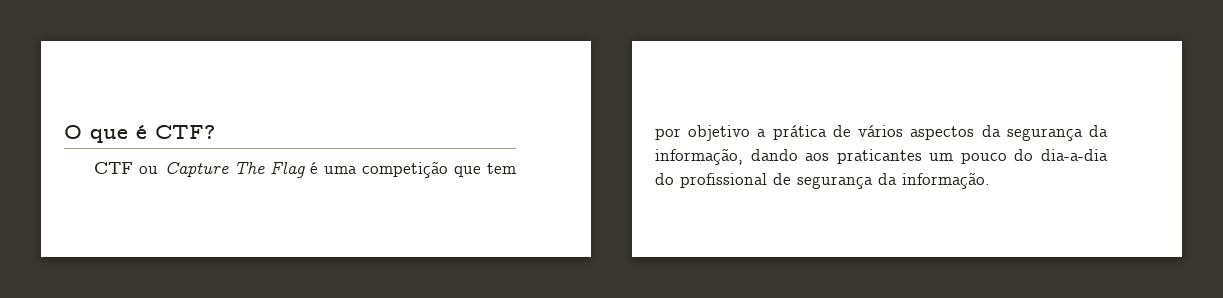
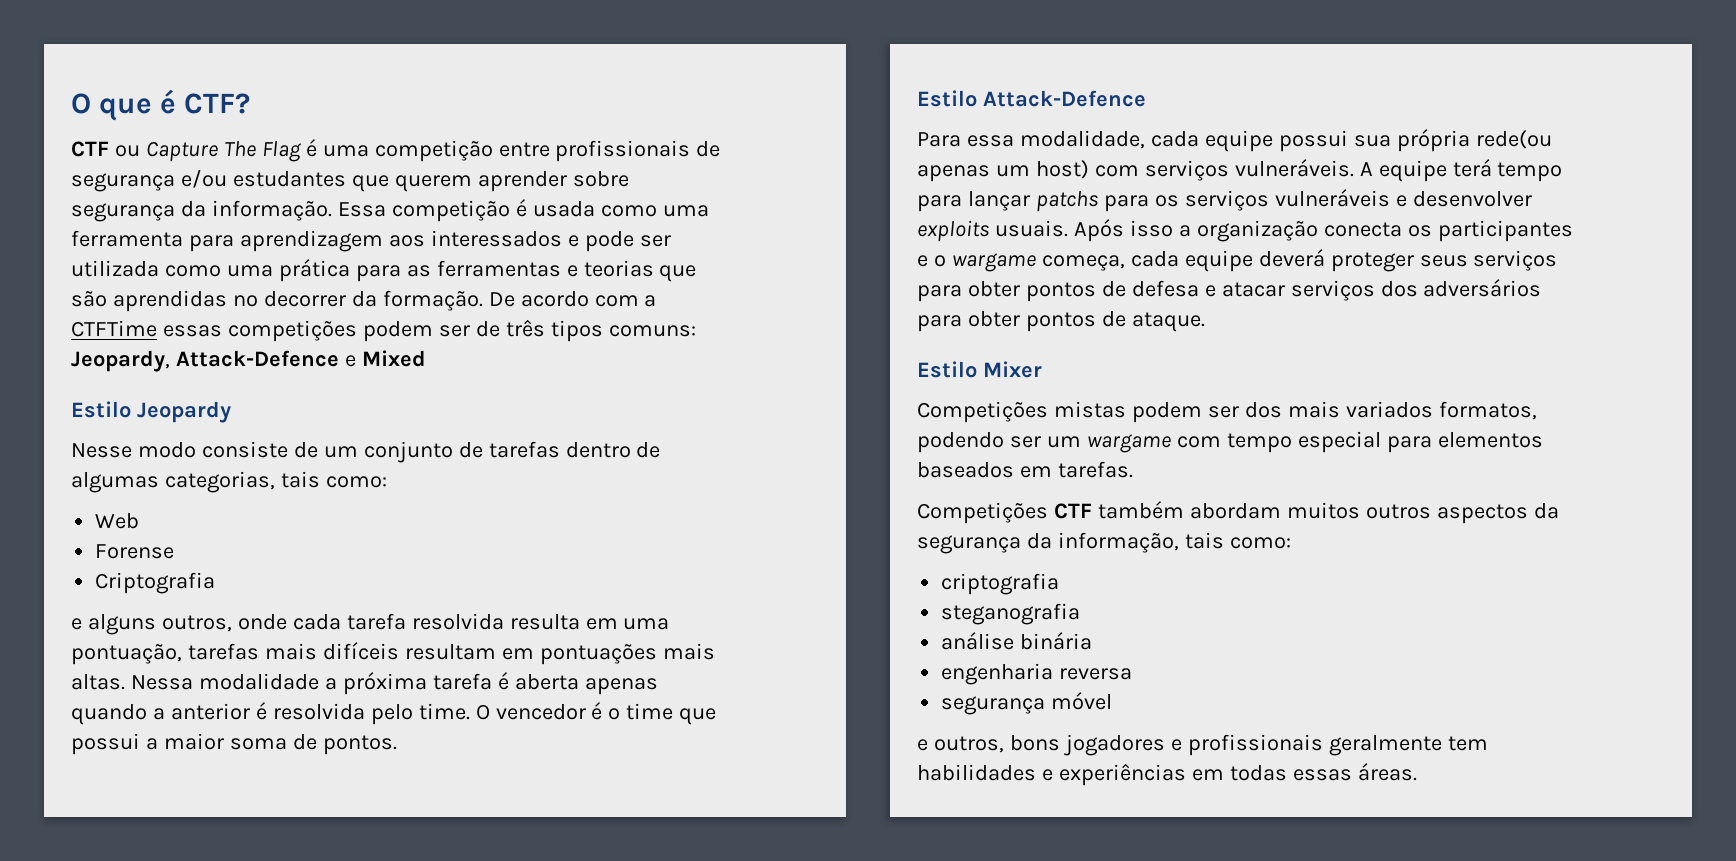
- CTF ou Capture The Flag é uma competição que tem por objetivo a prática de vários aspectos da segurança da informação, dando aos praticantes um pouco do dia-a-dia do profissional de segurança da informação.
+ CTF ou Capture The Flag é uma competição entre profissionais de segurança e/ou estudantes que querem aprender sobre segurança da informação. Essa competição é usada como uma ferramenta para aprendizagem aos interessados e pode ser utilizada como uma prática para as ferramentas e teorias que são aprendidas no decorrer da formação. De acordo com a CTFTime essas competições podem ser de três tipos comuns: Jeopardy, Attack-Defence e Mixed
+ Estilo Jeopardy
+ Nesse modo consiste de um conjunto de tarefas dentro de algumas categorias, tais como:
+ Web
+ Forense
+ Criptografia
+ e alguns outros, onde cada tarefa resolvida resulta em uma pontuação, tarefas mais difíceis resultam em pontuações mais altas. Nessa modalidade a próxima tarefa é aberta apenas quando a anterior é resolvida pelo time. O vencedor é o time que possui a maior soma de pontos.
+ Estilo Attack-Defence
+ Para essa modalidade, cada equipe possui sua própria rede(ou apenas um host) com serviços vulneráveis. A equipe terá tempo para lançar patchs para os serviços vulneráveis e desenvolver exploits usuais. Após isso a organização conecta os participantes e o wargame começa, cada equipe deverá proteger seus serviços para obter pontos de defesa e atacar serviços dos adversários para obter pontos de ataque.
+ Estilo Mixer
+ Competições mistas podem ser dos mais variados formatos, podendo ser um wargame com tempo especial para elementos baseados em tarefas.
+ Competições CTF também abordam muitos outros aspectos da segurança da informação, tais como:
+ criptografia
+ steganografia
+ análise binária
+ engenharia reversa
+ segurança móvel
+ e outros, bons jogadores e profissionais geralmente tem habilidades e experiências em todas essas áreas.

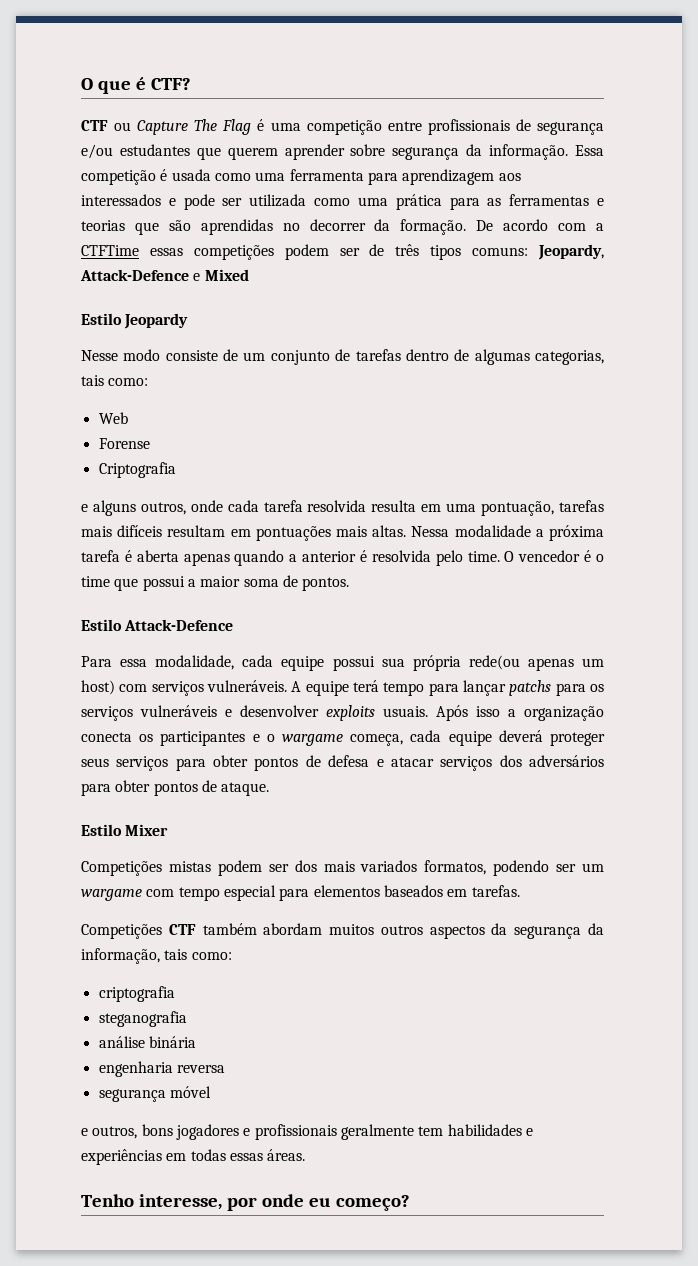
+ Tenho interesse, por onde eu começo?

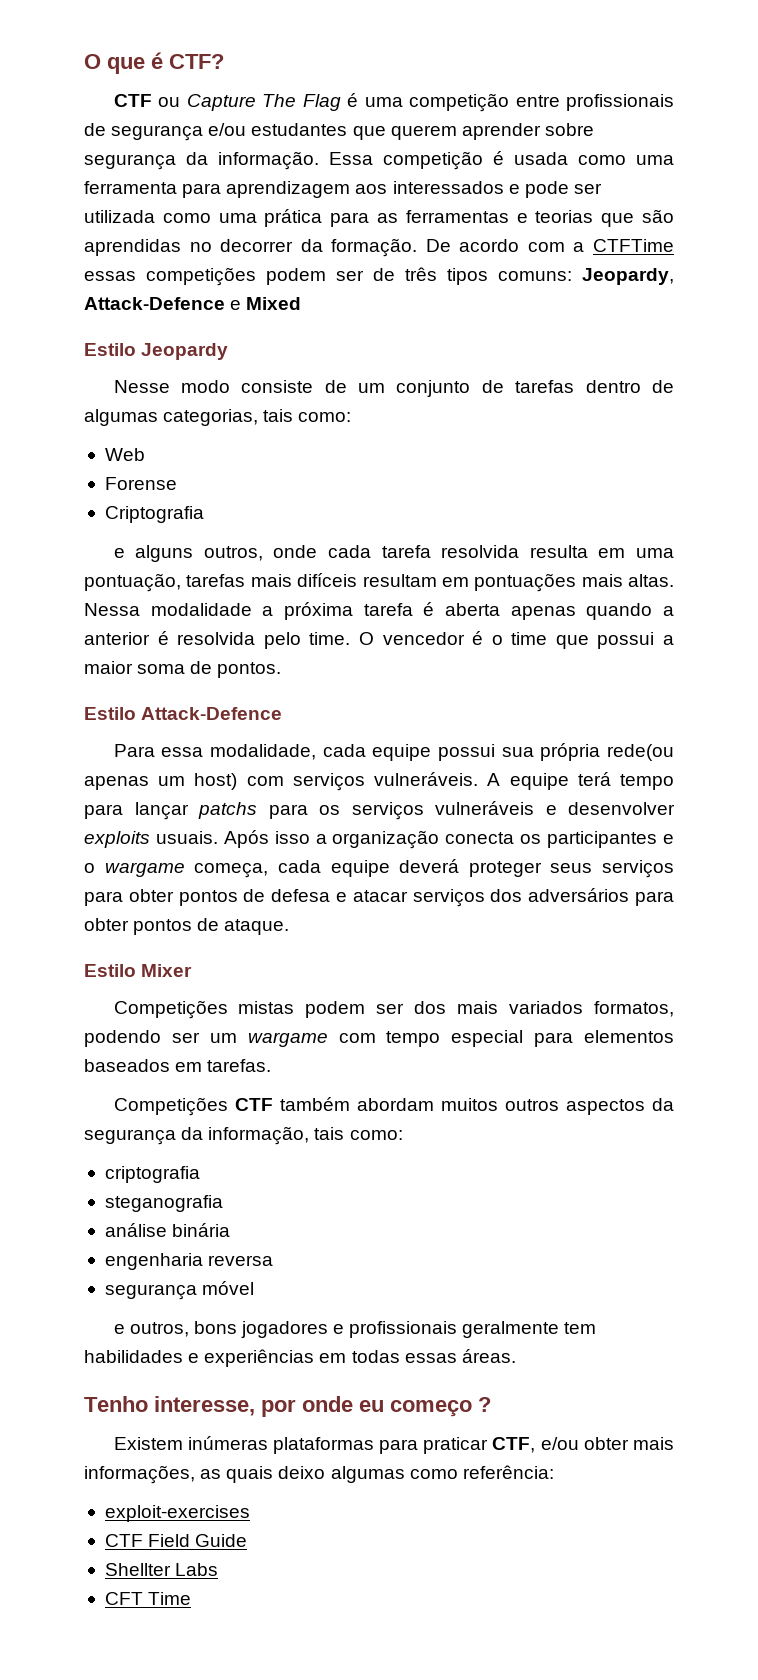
- Tenho interesse, por onde eu começo?
+ Tenho interesse, por onde eu começo ?
+ Existem inúmeras plataformas para praticar CTF, e/ou obter mais informações, as quais deixo algumas como referência:
+ exploit-exercises
+ CTF Field Guide
+ Shellter Labs
+ CFT Time

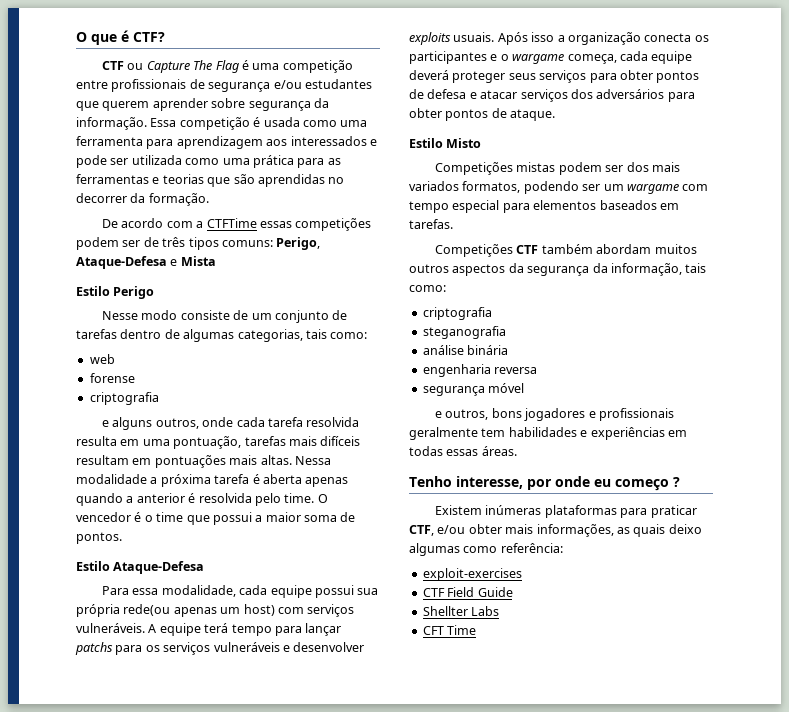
- Essa competição é usada como uma ferramenta para aprendizagem aos interessados e pode ser utilizada como uma prática para as ferramentas e teorias que são aprendidas no decorrer da formação. De acordo com a CTFTime essas competições podem ser de três tipos comuns: Jeopardy, Attack-Defence e Mixed
- Estilo Jeopardy
+ Essa competição é usada como uma ferramenta para aprendizagem aos interessados e pode ser utilizada como uma prática para as ferramentas e teorias que são aprendidas no decorrer da formação.
+ De acordo com a CTFTime essas competições podem ser de três tipos comuns: Perigo, Ataque-Defesa e Mista
+ Estilo Perigo
- Web
- Forense
- Criptografia
+ web
+ forense
+ criptografia
- Estilo Attack-Defence
+ Estilo Ataque-Defesa
- Estilo Mixer
+ Estilo Misto

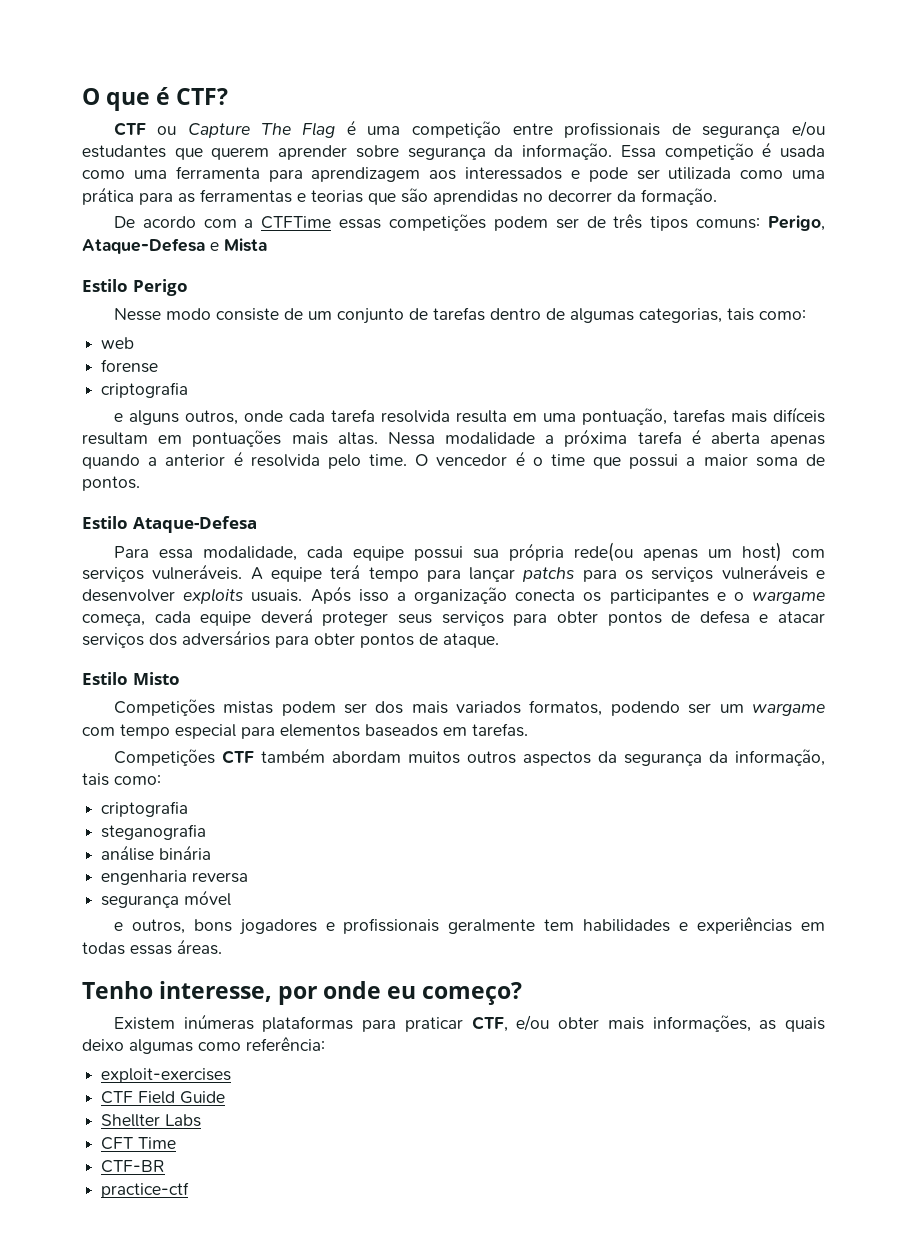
- Tenho interesse, por onde eu começo ?
+ Tenho interesse, por onde eu começo?
+ CTF-BR
+ practice-ctf

